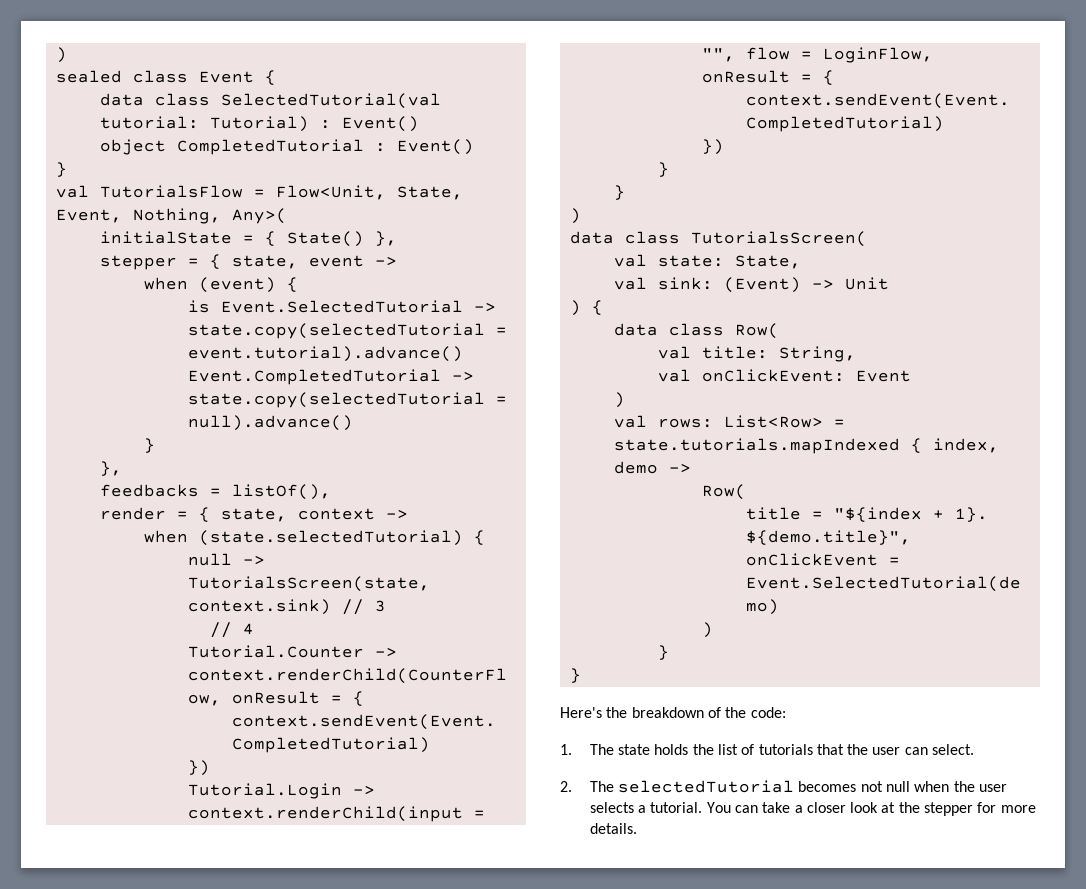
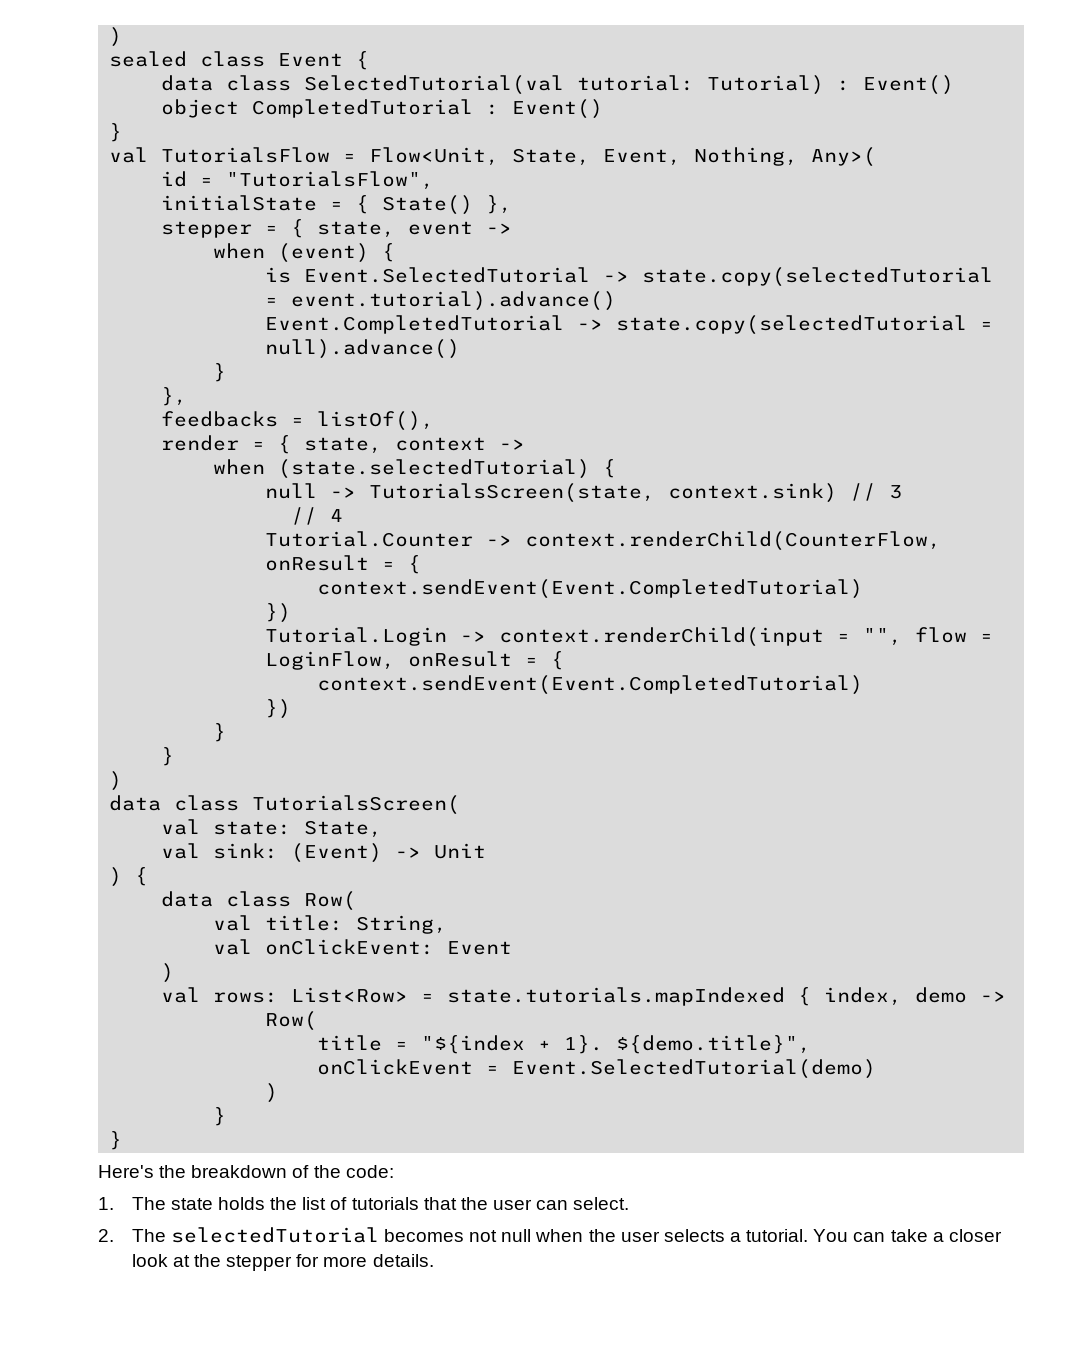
+ id = "TutorialsFlow",

